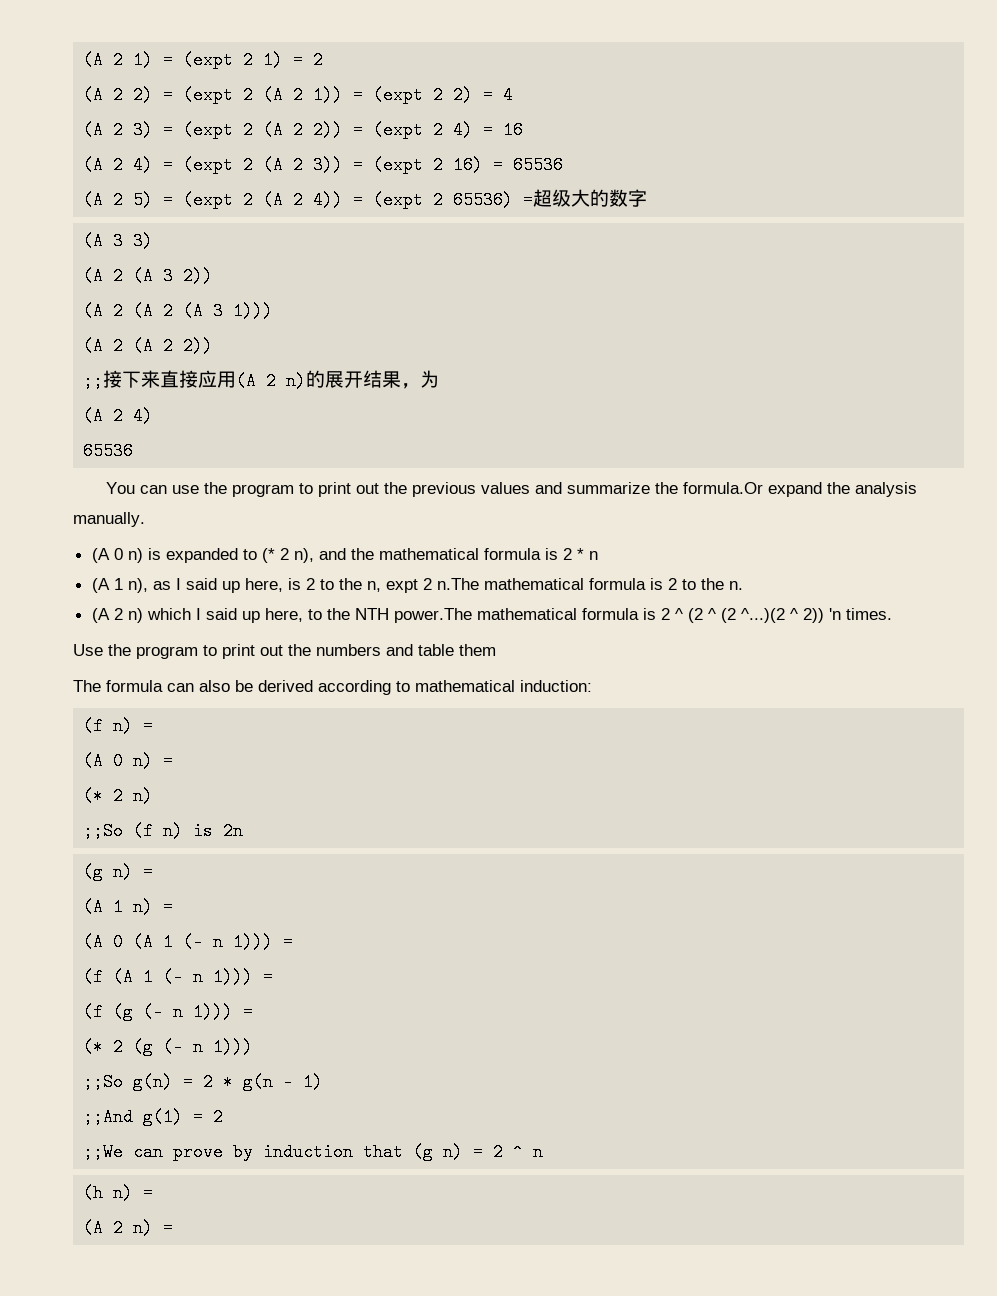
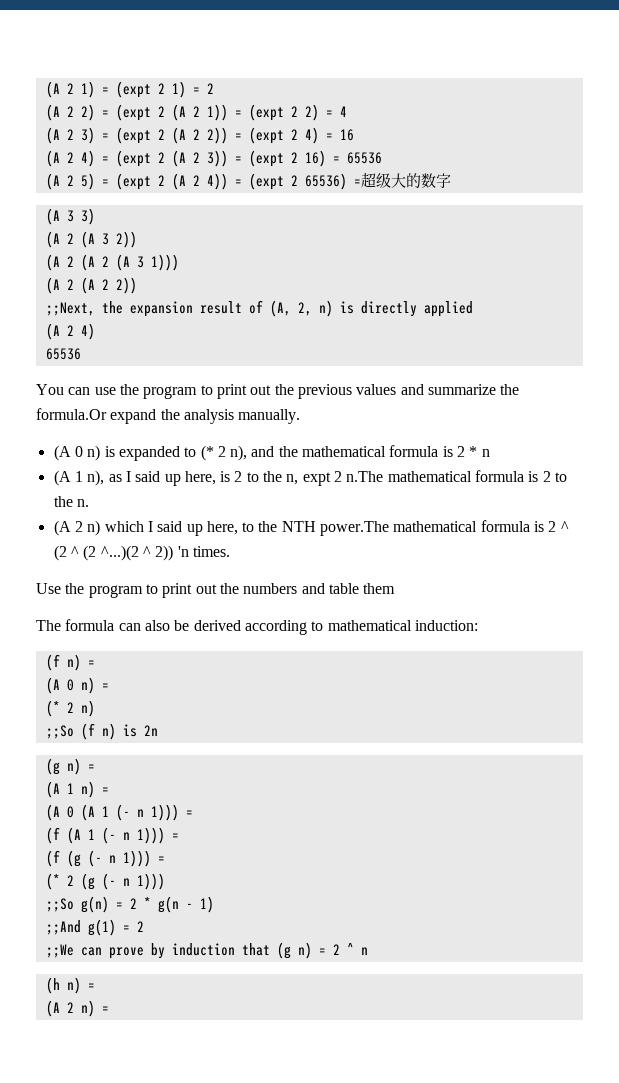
- ;;接下来直接应用(A 2 n)的展开结果，为
+ ;;Next, the expansion result of (A, 2, n) is directly applied

